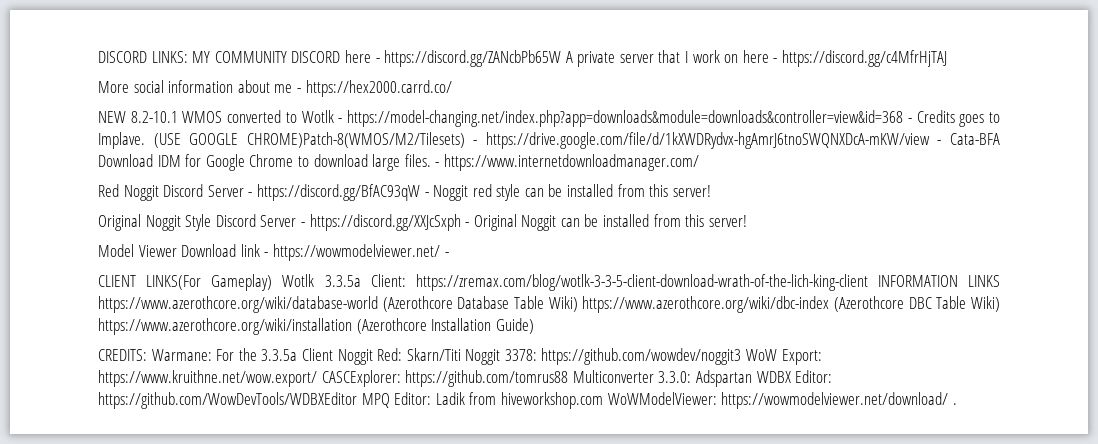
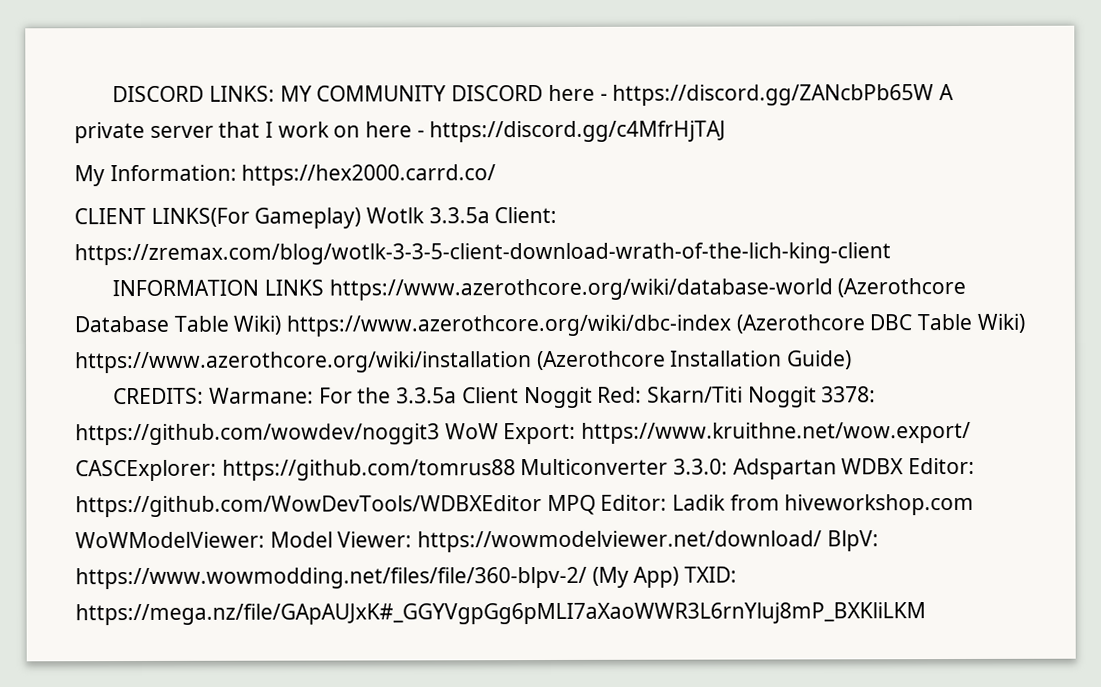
- Мore social information about me - https://hex2000.carrd.co/
- NEW 8.2-10.1 WMOS converted to Wotlk - https://model-changing.net/index.php?app=downloads&module=downloads&controller=view&id=368 - Credits goes to Implave. (USE GOOGLE CHROME)Patch-8(WMOS/M2/Tilesets) - https://drive.google.com/file/d/1kXWDRydvx-hgAmrJ6tnoSWQNXDcA-mKW/view - Cata-BFA Download IDM for Google Chrome to download large files. - https://www.internetdownloadmanager.com/
- Red Noggit Discord Server - https://discord.gg/BfAC93qW - Noggit red style can be installed from this server!
- Original Noggit Style Discord Server - https://discord.gg/XXJcSxph - Original Noggit can be installed from this server!
- Model Viewer Download link - https://wowmodelviewer.net/ -
+ My Information: https://hex2000.carrd.co/
- CLIENT LINKS(For Gameplay) Wotlk 3.3.5a Client: https://zremax.com/blog/wotlk-3-3-5-client-download-wrath-of-the-lich-king-client INFORMATION LINKS https://www.azerothcore.org/wiki/database-world (Azerothcore Database Table Wiki) https://www.azerothcore.org/wiki/dbc-index (Azerothcore DBC Table Wiki) https://www.azerothcore.org/wiki/installation (Azerothcore Installation Guide)
+ CLIENT LINKS(For Gameplay) Wotlk 3.3.5a Client: https://zremax.com/blog/wotlk-3-3-5-client-download-wrath-of-the-lich-king-client
+ INFORMATION LINKS https://www.azerothcore.org/wiki/database-world (Azerothcore Database Table Wiki) https://www.azerothcore.org/wiki/dbc-index (Azerothcore DBC Table Wiki) https://www.azerothcore.org/wiki/installation (Azerothcore Installation Guide)
- CREDITS: Warmane: For the 3.3.5a Client Noggit Red: Skarn/Titi Noggit 3378: https://github.com/wowdev/noggit3 WoW Export: https://www.kruithne.net/wow.export/ CASCExplorer: https://github.com/tomrus88 Multiconverter 3.3.0: Adspartan WDBX Editor: https://github.com/WowDevTools/WDBXEditor MPQ Editor: Ladik from hiveworkshop.com WoWModelViewer: https://wowmodelviewer.net/download/ .
+ CREDITS: Warmane: For the 3.3.5a Client Noggit Red: Skarn/Titi Noggit 3378: https://github.com/wowdev/noggit3 WoW Export: https://www.kruithne.net/wow.export/ CASCExplorer: https://github.com/tomrus88 Multiconverter 3.3.0: Adspartan WDBX Editor: https://github.com/WowDevTools/WDBXEditor MPQ Editor: Ladik from hiveworkshop.com WoWModelViewer: Model Viewer: https://wowmodelviewer.net/download/ BlpV: https://www.wowmodding.net/files/file/360-blpv-2/ (My App) TXID: https://mega.nz/file/GApAUJxK#_GGYVgpGg6pMLI7aXaoWWR3L6rnYluj8mP_BXKliLKM

